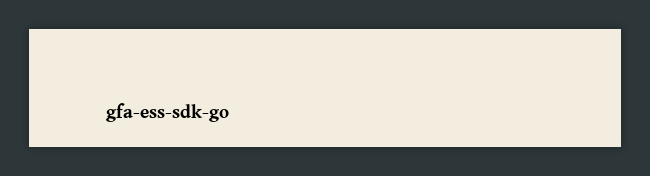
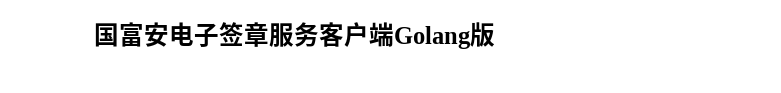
- gfa-ess-sdk-go
+ 国富安电子签章服务客户端Golang版

